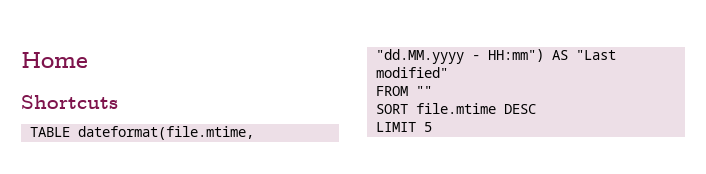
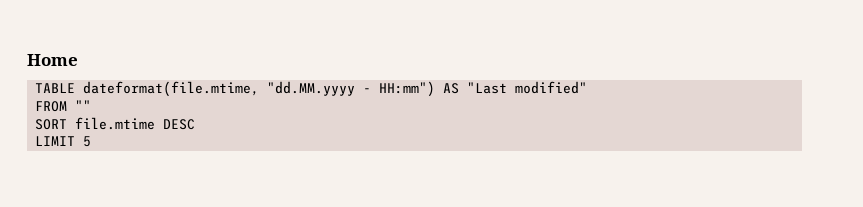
- Shortcuts

